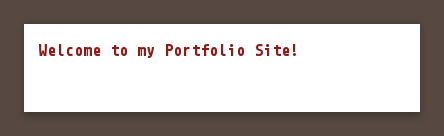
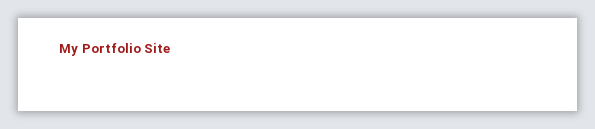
- Welcome to my Portfolio Site!
+ My Portfolio Site

